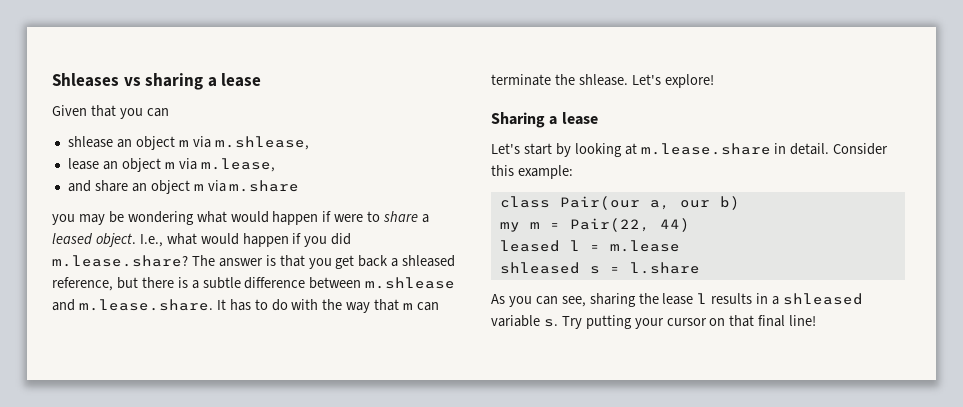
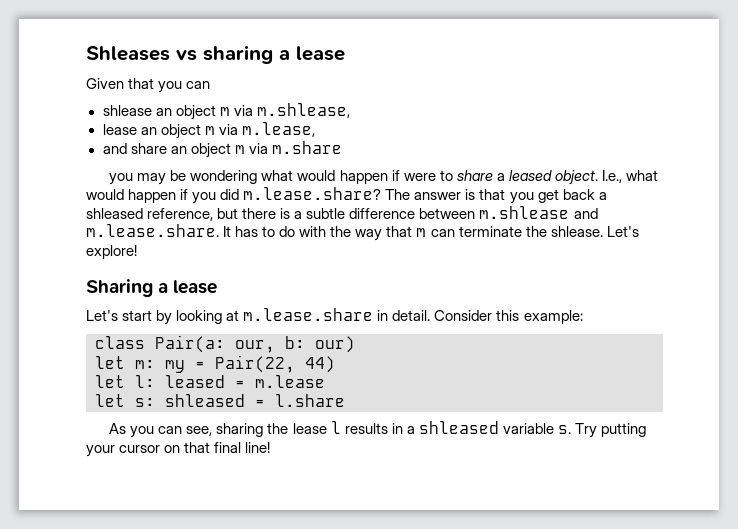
- class Pair(our a, our b)
- my m = Pair(22, 44)
+ class Pair(a: our, b: our)
+ let m: my = Pair(22, 44)
- leased l = m.lease
+ let l: leased = m.lease
- shleased s = l.share
+ let s: shleased = l.share

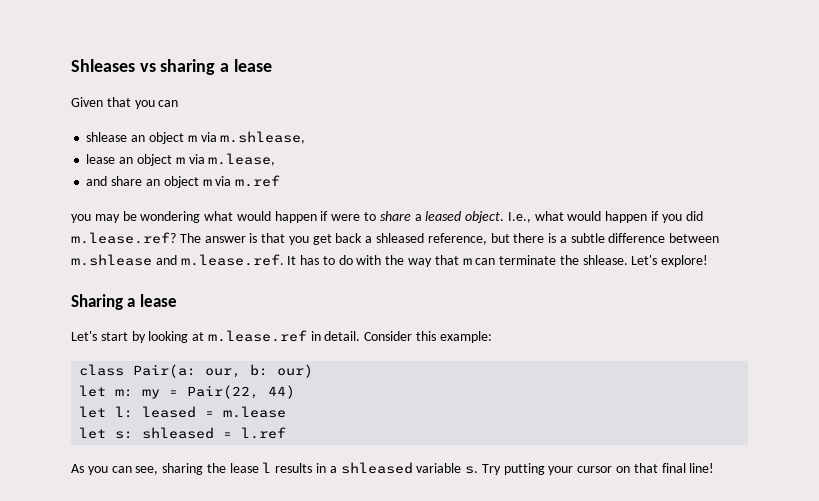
- and share an object m via m.share
+ and share an object m via m.ref
- I.e., what would happen if you did m.lease.share?
+ I.e., what would happen if you did m.lease.ref?
- The answer is that you get back a shleased reference, but there is a subtle difference between m.shlease and m.lease.share. It has to do with the way that m can terminate the shlease.
+ The answer is that you get back a shleased reference, but there is a subtle difference between m.shlease and m.lease.ref. It has to do with the way that m can terminate the shlease.
- Let's start by looking at m.lease.share in detail.
+ Let's start by looking at m.lease.ref in detail.
- let s: shleased = l.share
+ let s: shleased = l.ref

